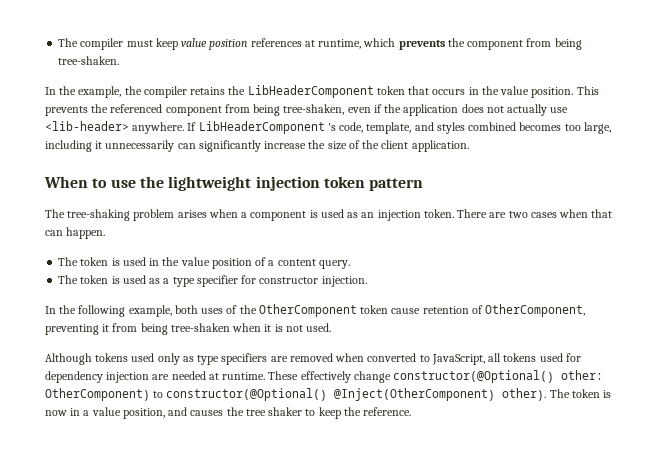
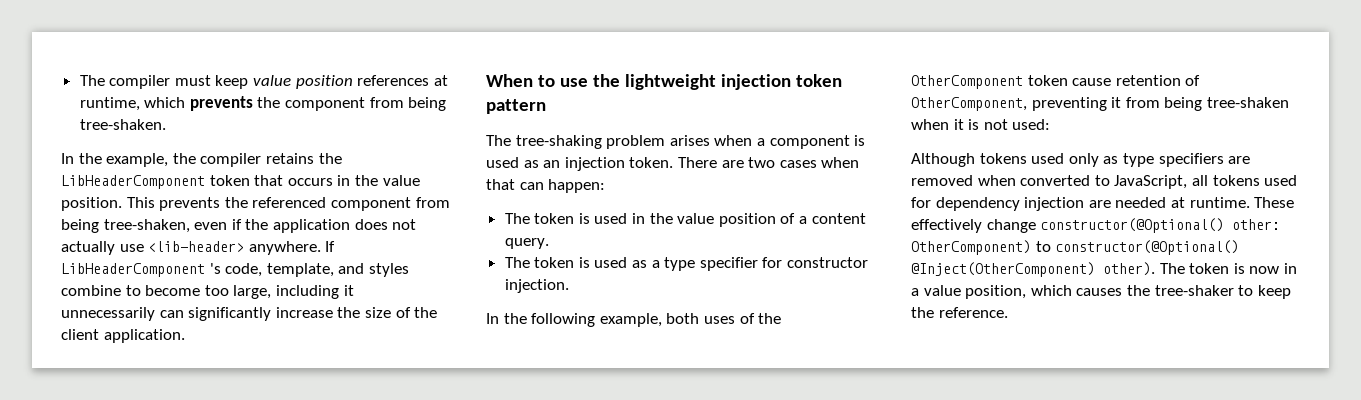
- If LibHeaderComponent 's code, template, and styles combined becomes too large, including it unnecessarily can significantly increase the size of the client application.
+ If LibHeaderComponent 's code, template, and styles combine to become too large, including it unnecessarily can significantly increase the size of the client application.
- There are two cases when that can happen.
+ There are two cases when that can happen:
- In the following example, both uses of the OtherComponent token cause retention of OtherComponent, preventing it from being tree-shaken when it is not used.
+ In the following example, both uses of the OtherComponent token cause retention of OtherComponent, preventing it from being tree-shaken when it is not used:
- The token is now in a value position, and causes the tree shaker to keep the reference.
+ The token is now in a value position, which causes the tree-shaker to keep the reference.

